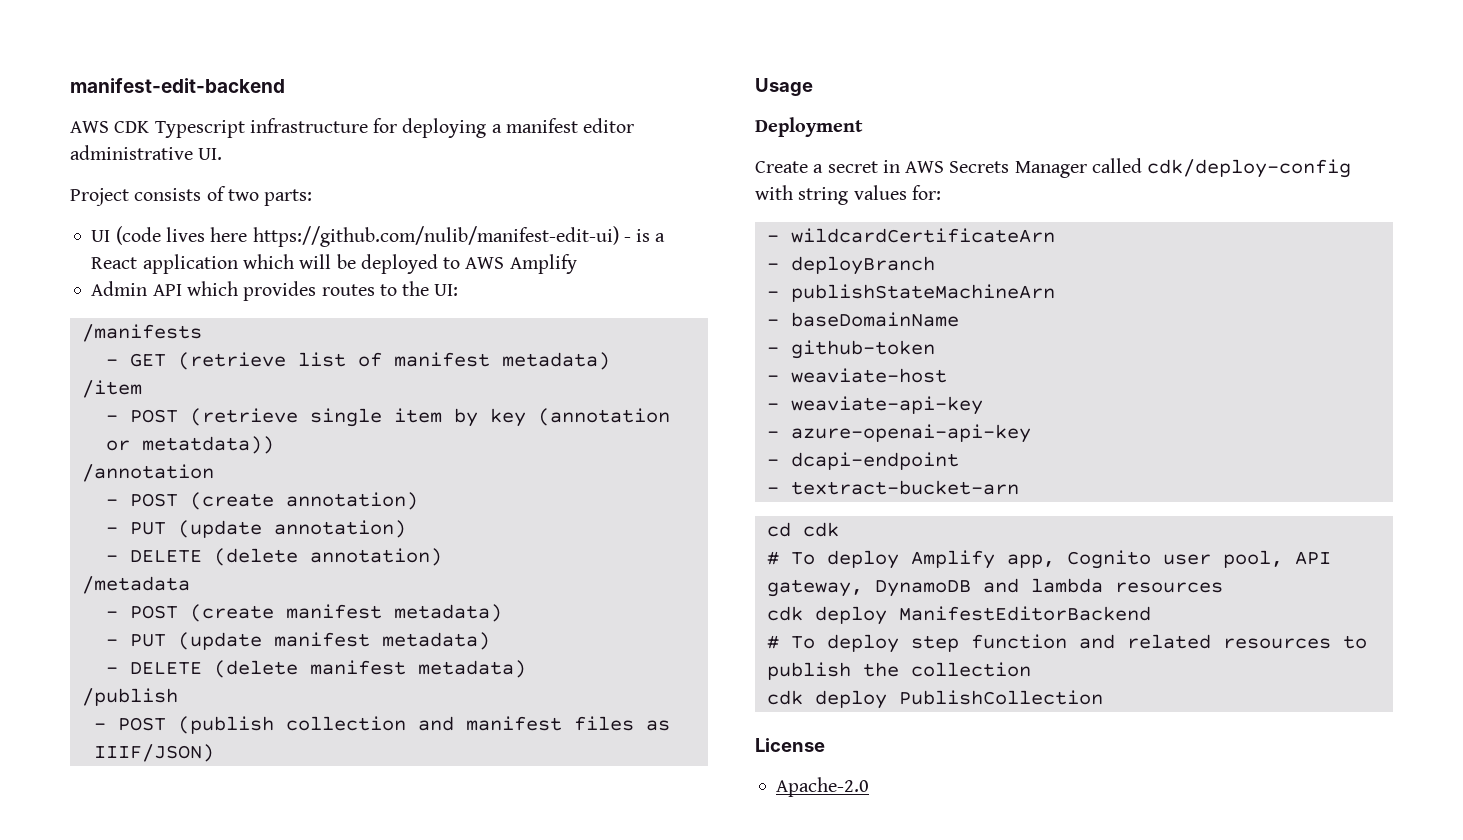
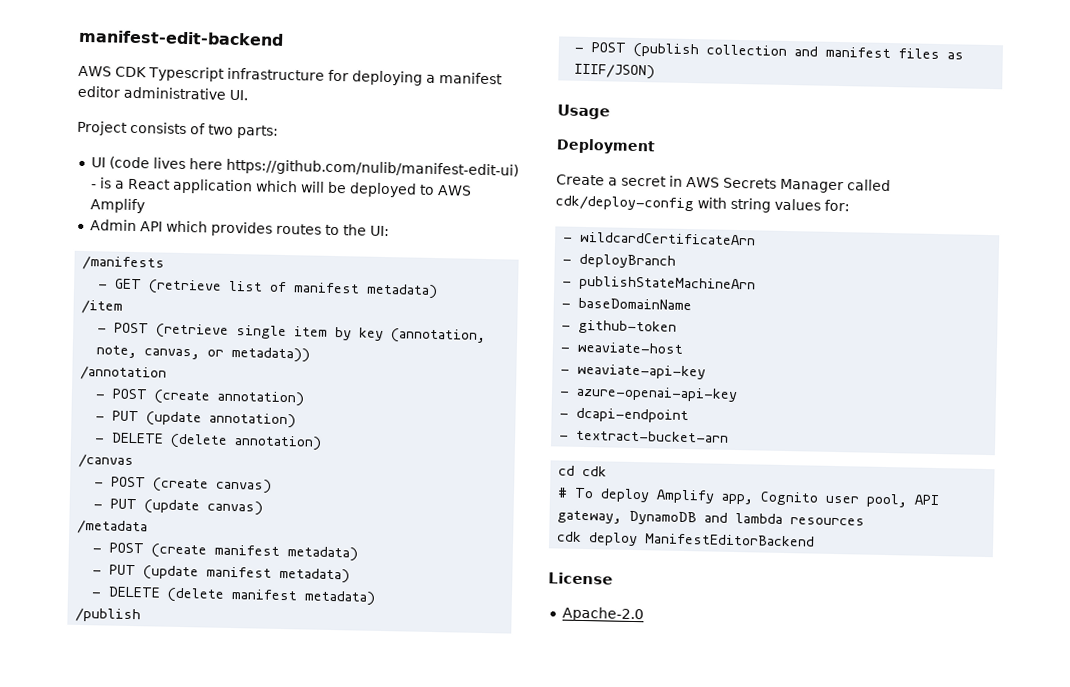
- - POST (retrieve single item by key (annotation or metatdata))
+ - POST (retrieve single item by key (annotation, note, canvas, or metadata))
+ /canvas
+ - POST (create canvas)
+ - PUT (update canvas)
- # To deploy step function and related resources to publish the collection
- cdk deploy PublishCollection

